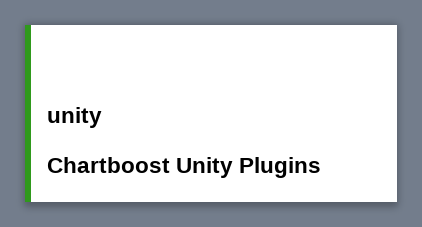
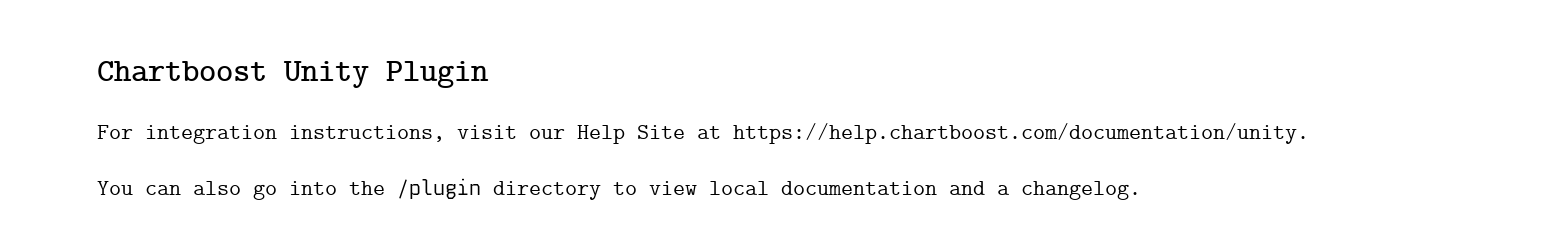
- unity
- Chartboost Unity Plugins
+ Chartboost Unity Plugin
+ For integration instructions, visit our Help Site at https://help.chartboost.com/documentation/unity.
+ You can also go into the /plugin directory to view local documentation and a changelog.

